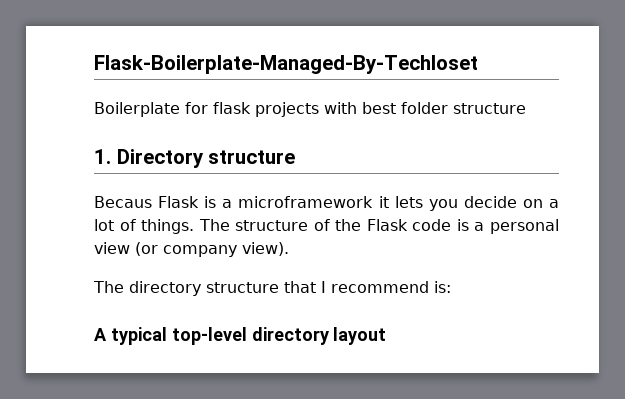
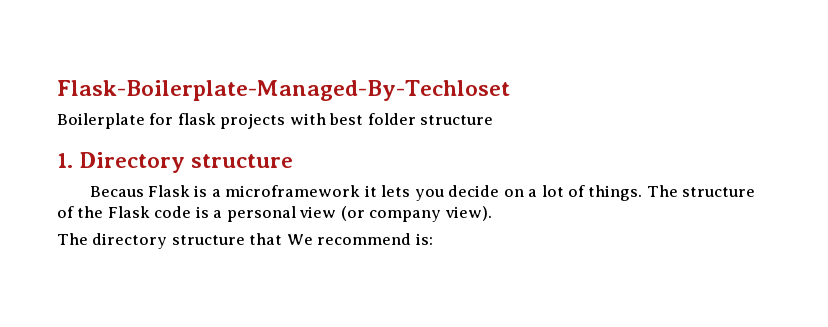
- The directory structure that I recommend is:
+ The directory structure that We recommend is:
- A typical top-level directory layout

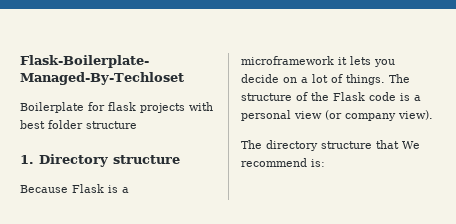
- Becaus Flask is a microframework it lets you decide on a lot of things.
+ Because Flask is a microframework it lets you decide on a lot of things.

